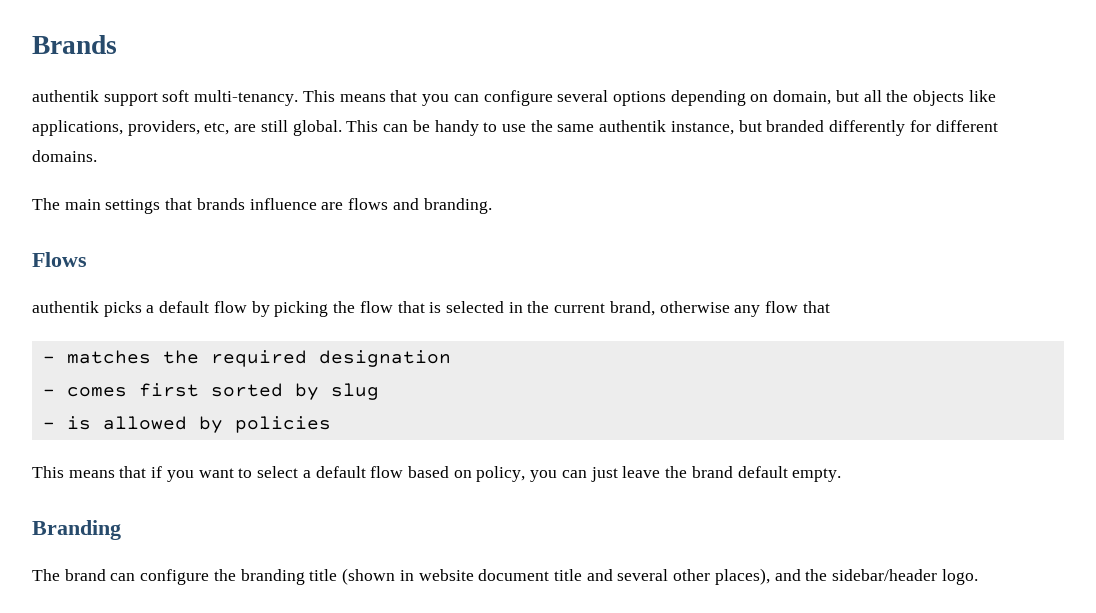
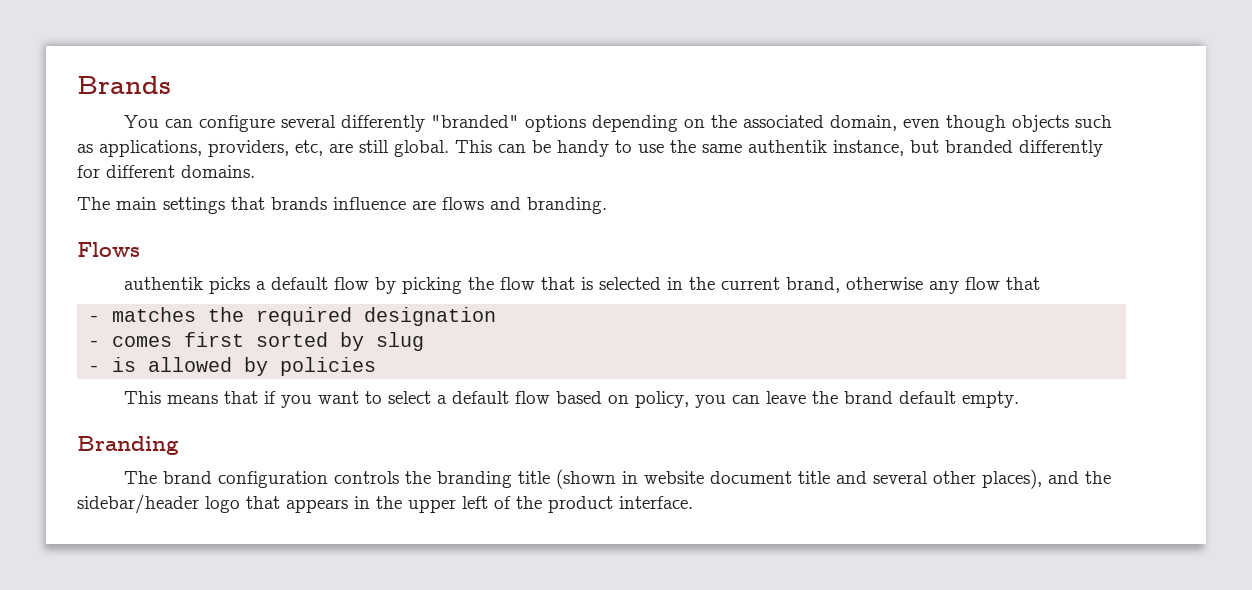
- authentik support soft multi-tenancy. This means that you can configure several options depending on domain, but all the objects like applications, providers, etc, are still global.
+ You can configure several differently "branded" options depending on the associated domain, even though objects such as applications, providers, etc, are still global.
- This means that if you want to select a default flow based on policy, you can just leave the brand default empty.
+ This means that if you want to select a default flow based on policy, you can leave the brand default empty.
- The brand can configure the branding title (shown in website document title and several other places), and the sidebar/header logo.
+ The brand configuration controls the branding title (shown in website document title and several other places), and the sidebar/header logo that appears in the upper left of the product interface.

